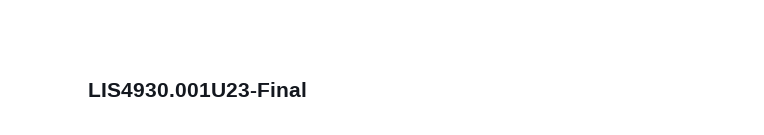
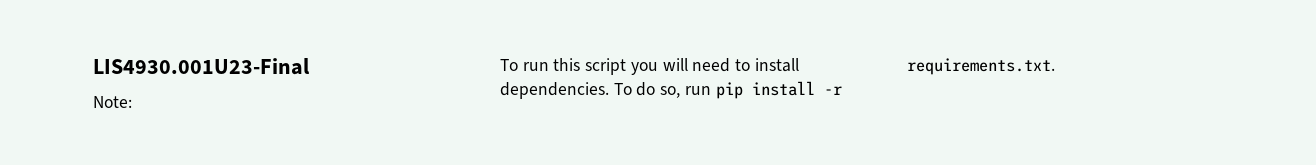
+ Note:
+ To run this script you will need to install dependencies. To do so, run pip install -r requirements.txt.

